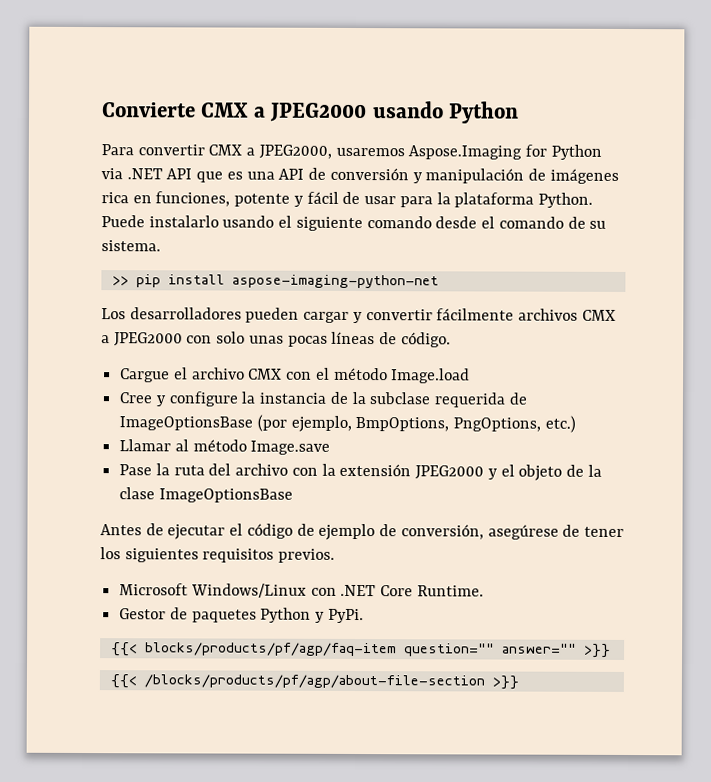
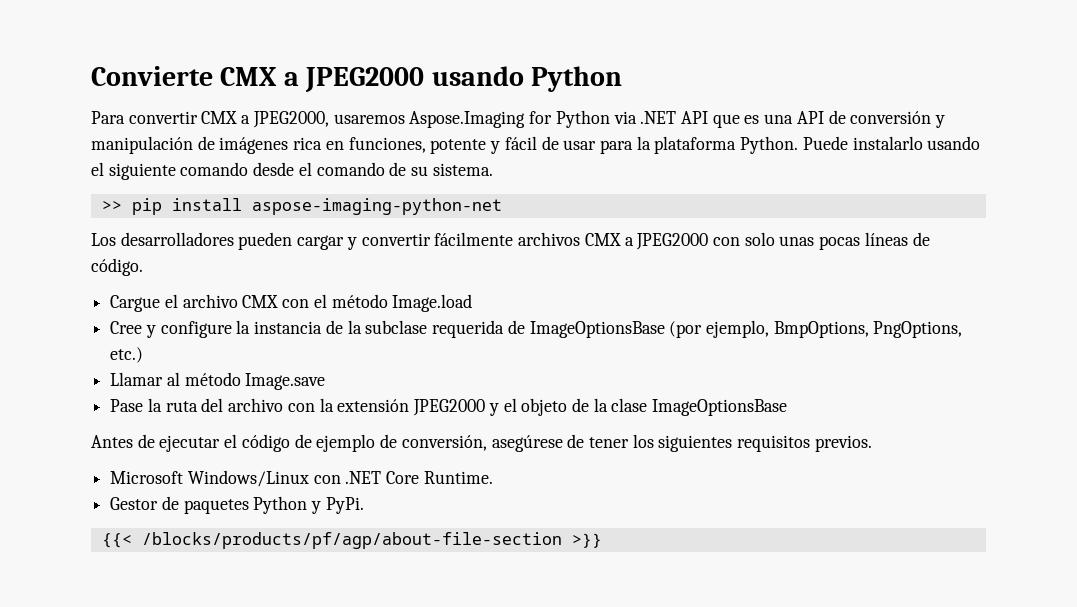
- {{< blocks/products/pf/agp/faq-item question="" answer="" >}}

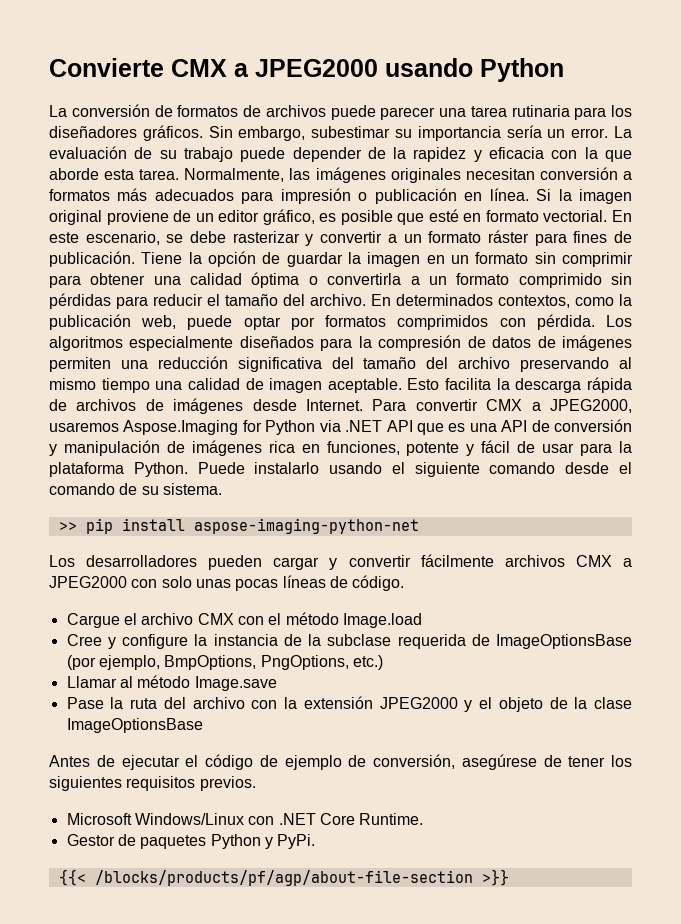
+ La conversión de formatos de archivos puede parecer una tarea rutinaria para los diseñadores gráficos. Sin embargo, subestimar su importancia sería un error. La evaluación de su trabajo puede depender de la rapidez y eficacia con la que aborde esta tarea. Normalmente, las imágenes originales necesitan conversión a formatos más adecuados para impresión o publicación en línea. Si la imagen original proviene de un editor gráfico, es posible que esté en formato vectorial. En este escenario, se debe rasterizar y convertir a un formato ráster para fines de publicación. Tiene la opción de guardar la imagen en un formato sin comprimir para obtener una calidad óptima o convertirla a un formato comprimido sin pérdidas para reducir el tamaño del archivo. En determinados contextos, como la publicación web, puede optar por formatos comprimidos con pérdida. Los algoritmos especialmente diseñados para la compresión de datos de imágenes permiten una reducción significativa del tamaño del archivo preservando al mismo tiempo una calidad de imagen aceptable. Esto facilita la descarga rápida de archivos de imágenes desde Internet.

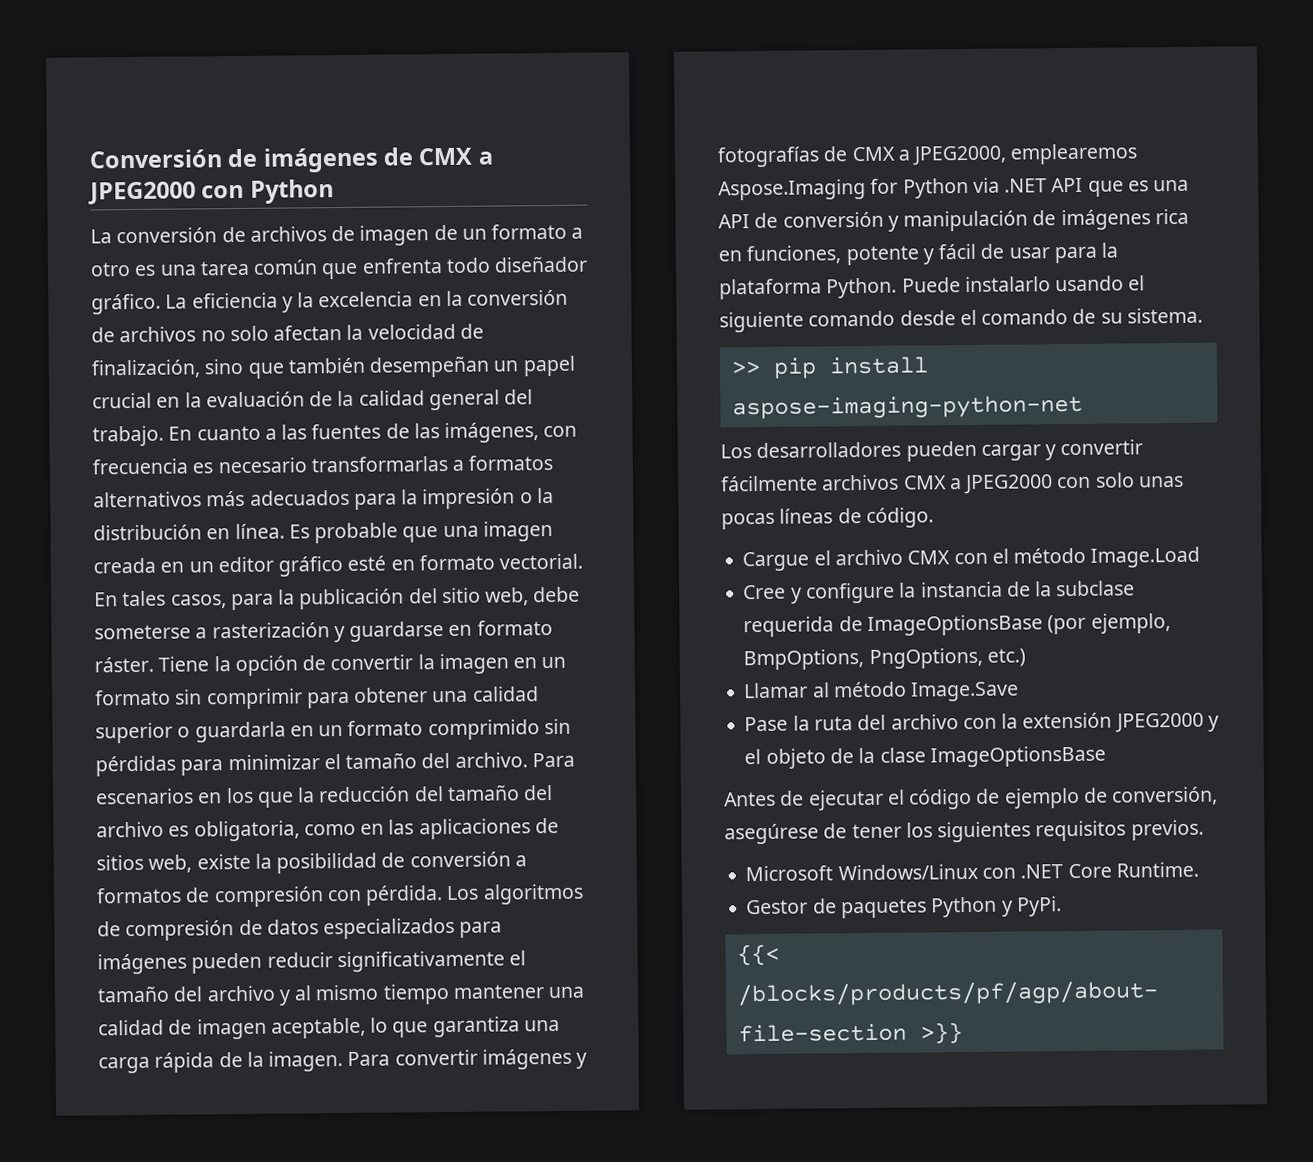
- Convierte CMX a JPEG2000 usando Python
+ Conversión de imágenes de CMX a JPEG2000 con Python
- La conversión de formatos de archivos puede parecer una tarea rutinaria para los diseñadores gráficos. Sin embargo, subestimar su importancia sería un error. La evaluación de su trabajo puede depender de la rapidez y eficacia con la que aborde esta tarea. Normalmente, las imágenes originales necesitan conversión a formatos más adecuados para impresión o publicación en línea. Si la imagen original proviene de un editor gráfico, es posible que esté en formato vectorial.
+ La conversión de archivos de imagen de un formato a otro es una tarea común que enfrenta todo diseñador gráfico. La eficiencia y la excelencia en la conversión de archivos no solo afectan la velocidad de finalización, sino que también desempeñan un papel crucial en la evaluación de la calidad general del trabajo. En cuanto a las fuentes de las imágenes, con frecuencia es necesario transformarlas a formatos alternativos más adecuados para la impresión o la distribución en línea. Es probable que una imagen creada en un editor gráfico esté en formato vectorial.
- En este escenario, se debe rasterizar y convertir a un formato ráster para fines de publicación.
+ En tales casos, para la publicación del sitio web, debe someterse a rasterización y guardarse en formato ráster.
- Tiene la opción de guardar la imagen en un formato sin comprimir para obtener una calidad óptima o convertirla a un formato comprimido sin pérdidas para reducir el tamaño del archivo.
+ Tiene la opción de convertir la imagen en un formato sin comprimir para obtener una calidad superior o guardarla en un formato comprimido sin pérdidas para minimizar el tamaño del archivo.
- En determinados contextos, como la publicación web, puede optar por formatos comprimidos con pérdida. Los algoritmos especialmente diseñados para la compresión de datos de imágenes permiten una reducción significativa del tamaño del archivo preservando al mismo tiempo una calidad de imagen aceptable. Esto facilita la descarga rápida de archivos de imágenes desde Internet. Para convertir CMX a JPEG2000, usaremos Aspose.Imaging for Python via .NET API que es una API de conversión y manipulación de imágenes rica en funciones, potente y fácil de usar para la plataforma Python.
+ Para escenarios en los que la reducción del tamaño del archivo es obligatoria, como en las aplicaciones de sitios web, existe la posibilidad de conversión a formatos de compresión con pérdida. Los algoritmos de compresión de datos especializados para imágenes pueden reducir significativamente el tamaño del archivo y al mismo tiempo mantener una calidad de imagen aceptable, lo que garantiza una carga rápida de la imagen. Para convertir imágenes y fotografías de CMX a JPEG2000, emplearemos Aspose.Imaging for Python via .NET API que es una API de conversión y manipulación de imágenes rica en funciones, potente y fácil de usar para la plataforma Python.
- Cargue el archivo CMX con el método Image.load
+ Cargue el archivo CMX con el método Image.Load
- Llamar al método Image.save
+ Llamar al método Image.Save

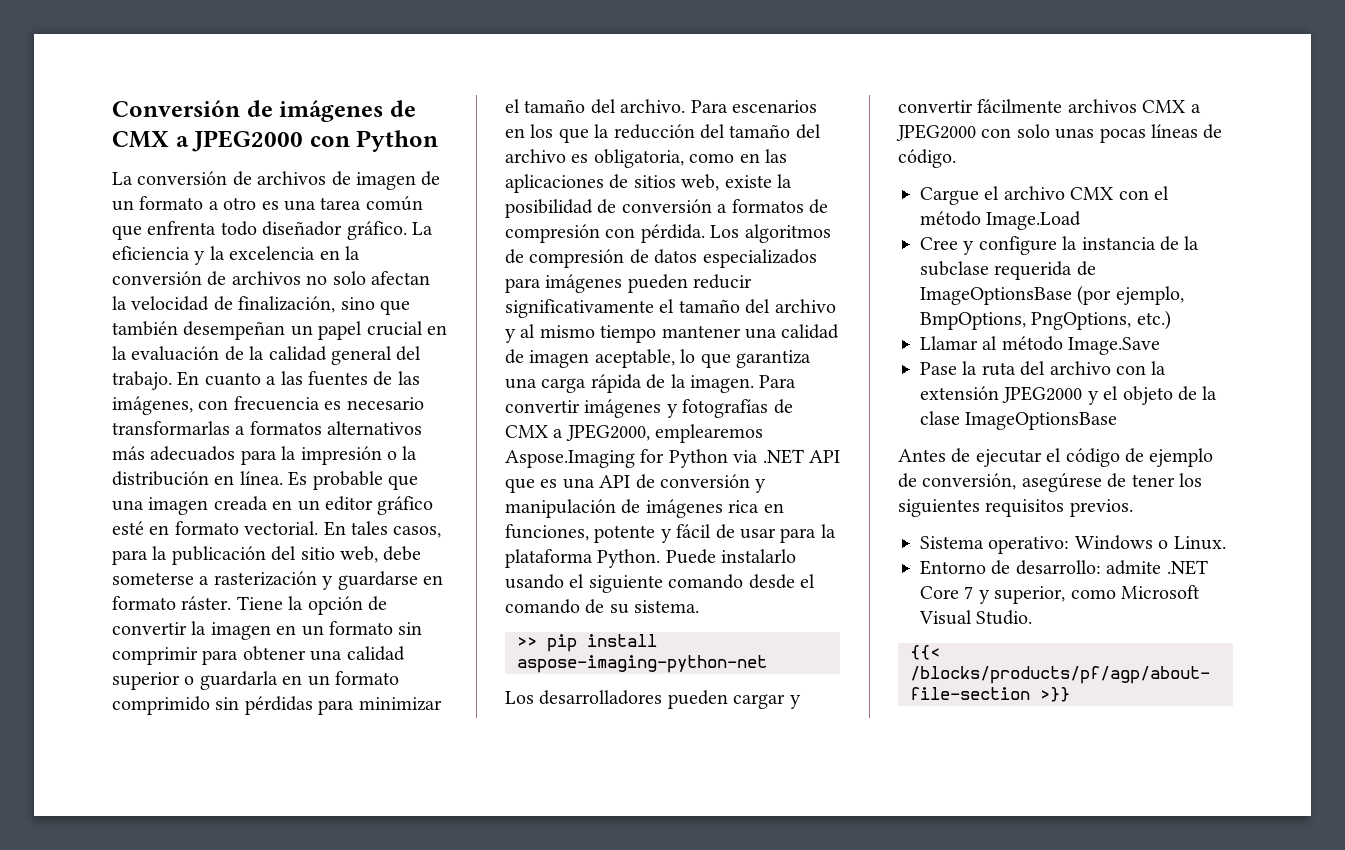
- Microsoft Windows/Linux con .NET Core Runtime.
- Gestor de paquetes Python y PyPi.
+ Sistema operativo: Windows o Linux.
+ Entorno de desarrollo: admite .NET Core 7 y superior, como Microsoft Visual Studio.

